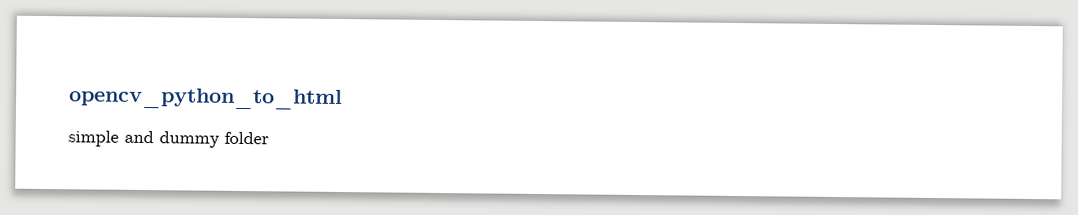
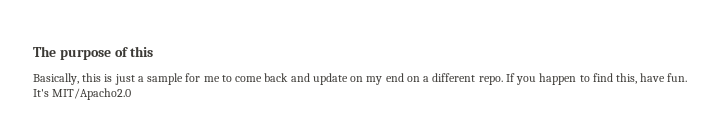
- opencv_python_to_html
- simple and dummy folder
+ The purpose of this
+ Basically, this is just a sample for me to come back and update on my end on a different repo. If you happen to find this, have fun. It's MIT/Apacho2.0

